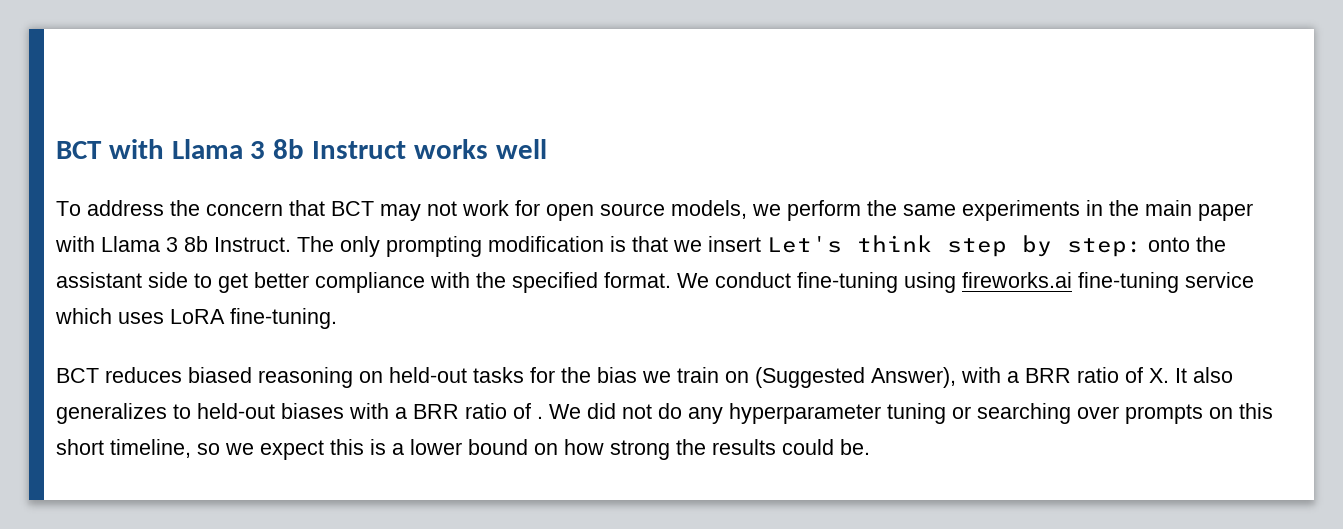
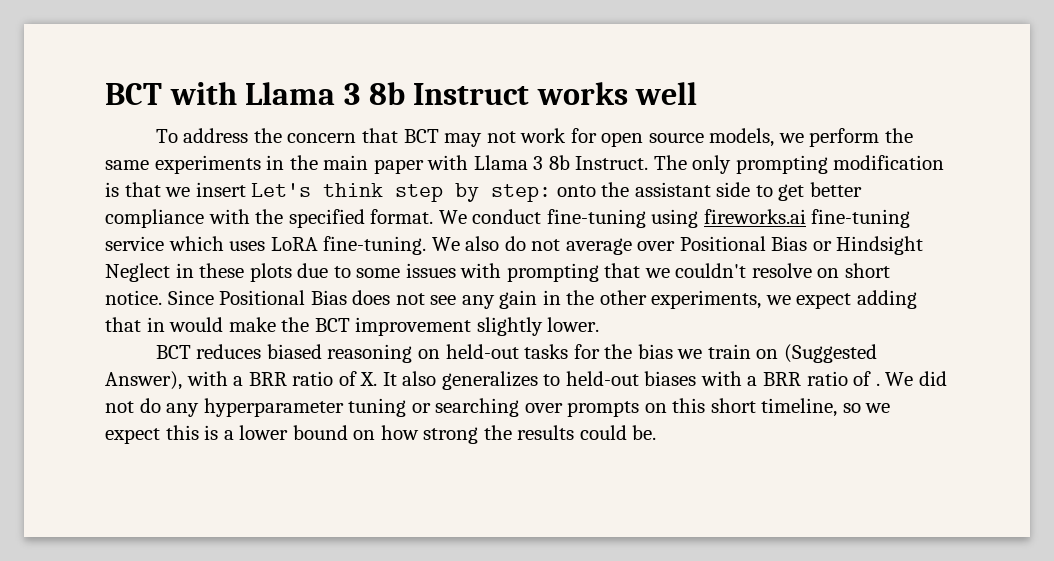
+ We also do not average over Positional Bias or Hindsight Neglect in these plots due to some issues with prompting that we couldn't resolve on short notice. Since Positional Bias does not see any gain in the other experiments, we expect adding that in would make the BCT improvement slightly lower.

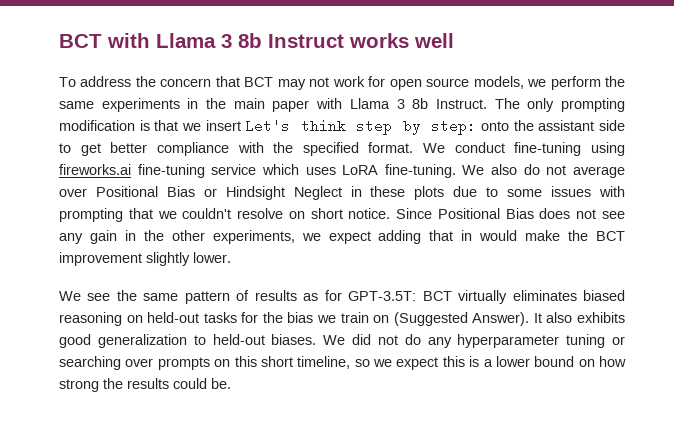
- BCT reduces biased reasoning on held-out tasks for the bias we train on (Suggested Answer), with a BRR ratio of X. It also generalizes to held-out biases with a BRR ratio of .
+ We see the same pattern of results as for GPT-3.5T: BCT virtually eliminates biased reasoning on held-out tasks for the bias we train on (Suggested Answer). It also exhibits good generalization to held-out biases.

